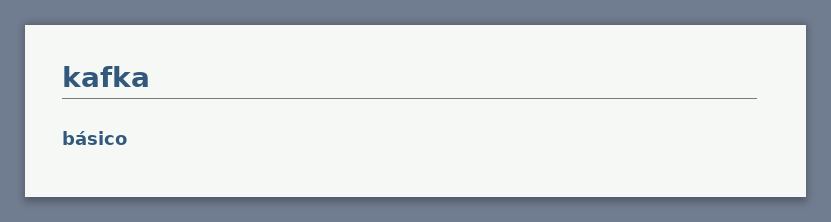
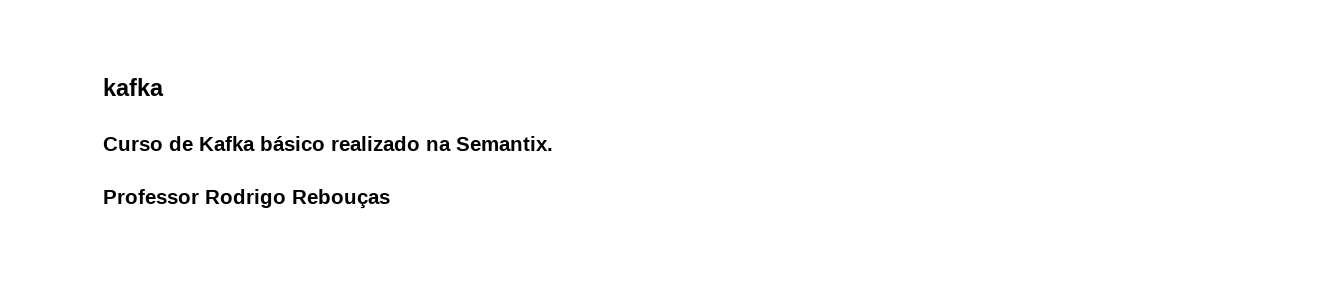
- básico
+ Curso de Kafka básico realizado na Semantix.
+ Professor Rodrigo Rebouças

